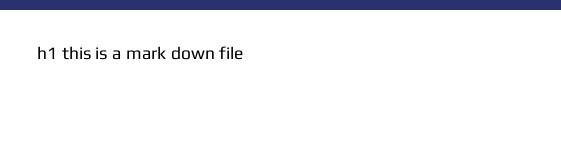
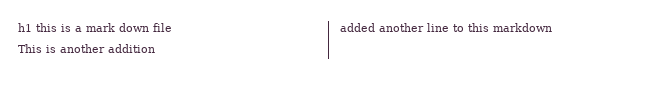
+ This is another addition
+ added another line to this markdown

